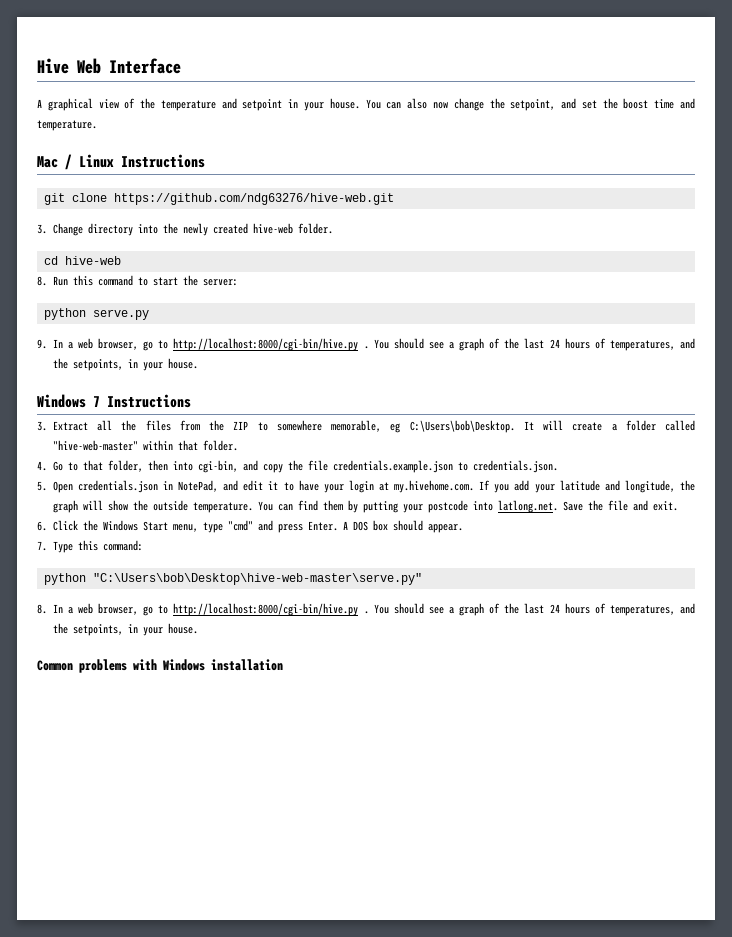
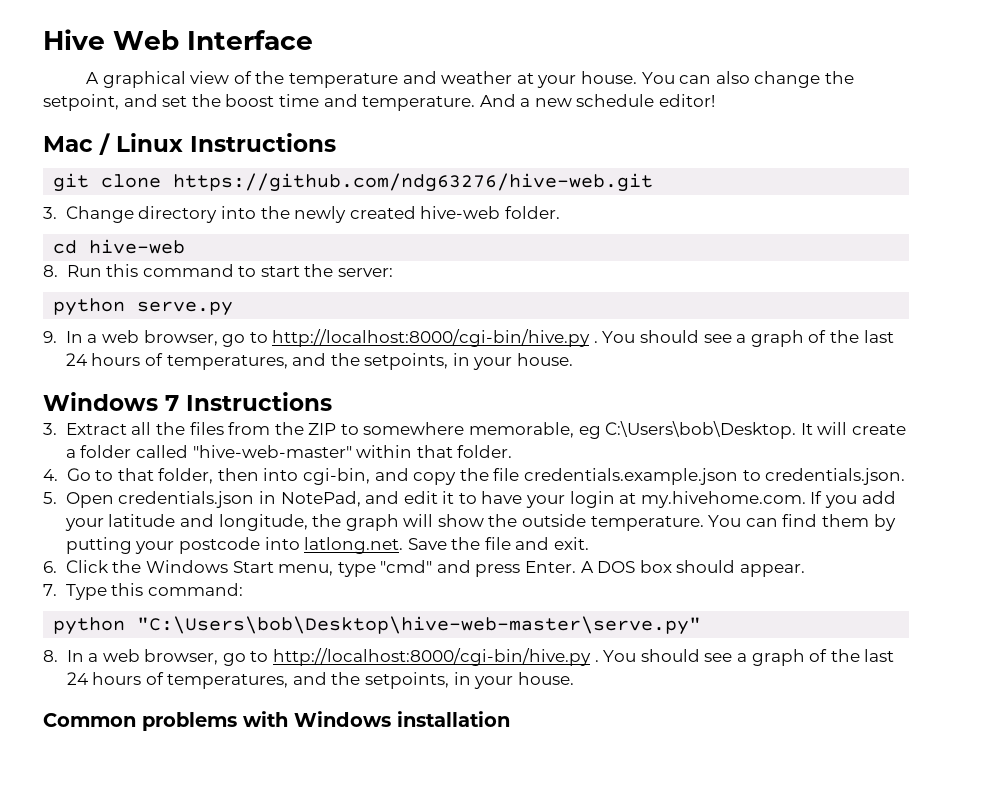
- A graphical view of the temperature and setpoint in your house.
+ A graphical view of the temperature and weather at your house.
- You can also now change the setpoint, and set the boost time and temperature.
+ You can also change the setpoint, and set the boost time and temperature. And a new schedule editor!

